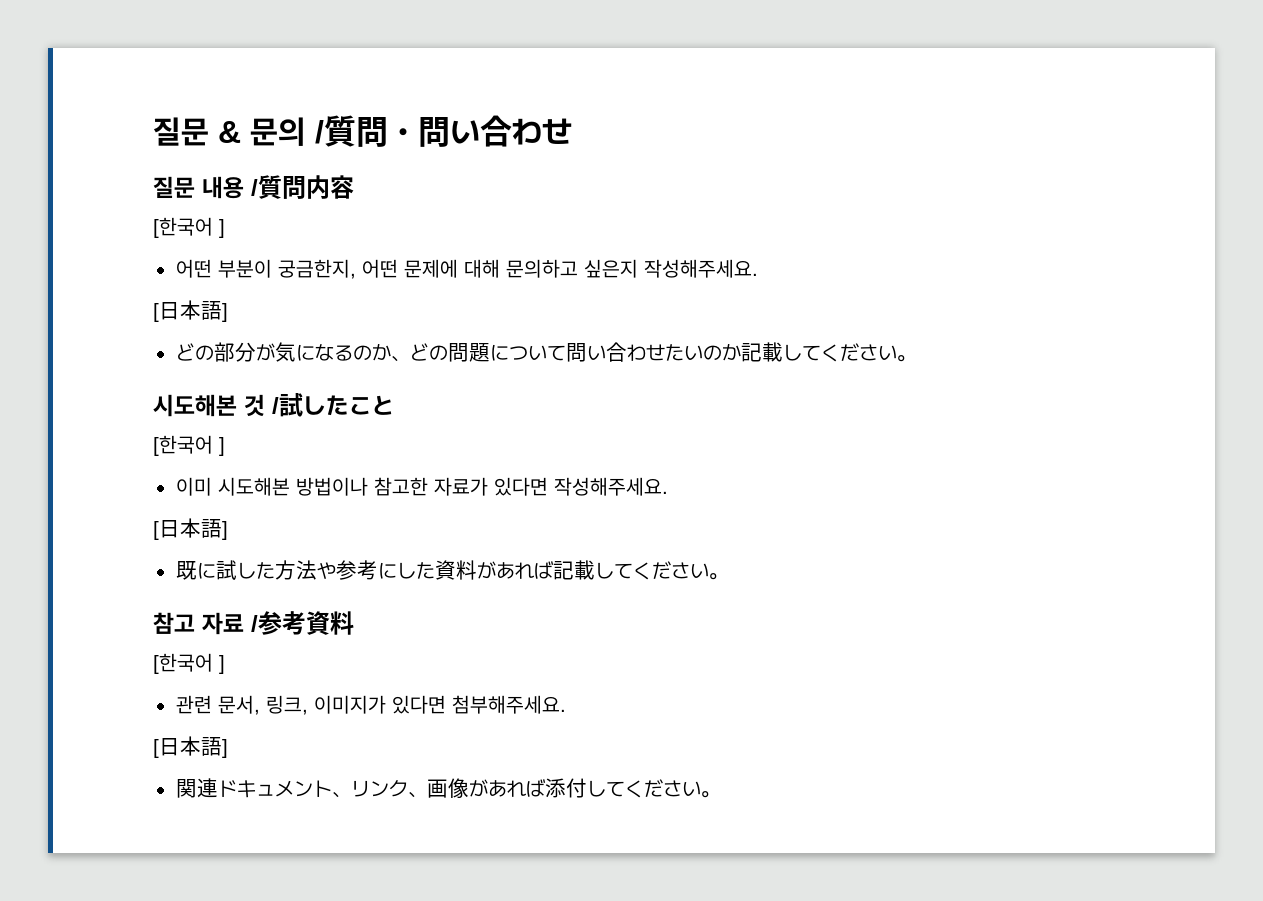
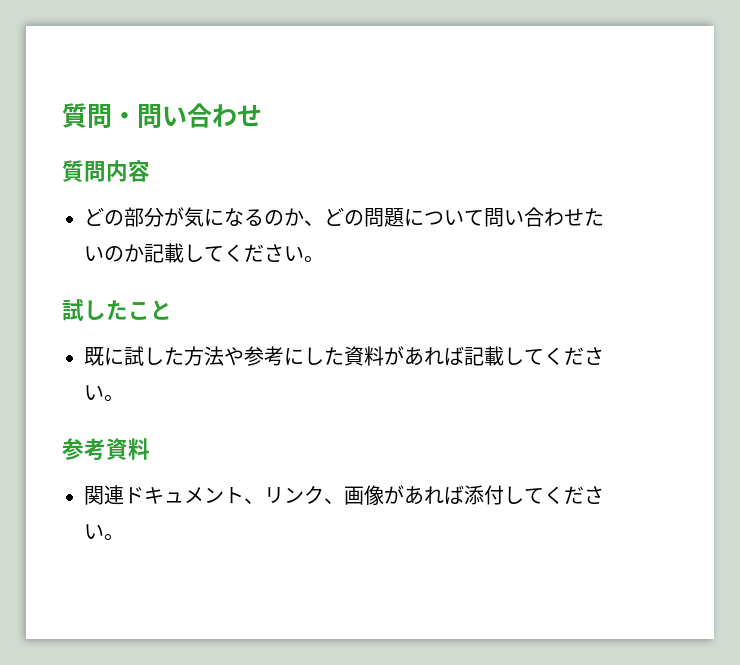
- 질문 & 문의 /質問・問い合わせ
+ 質問・問い合わせ
- 질문 내용 /質問内容
- [한국어 ]
- 어떤 부분이 궁금한지, 어떤 문제에 대해 문의하고 싶은지 작성해주세요.
- [日本語]
+ 質問内容
- 시도해본 것 /試したこと
- [한국어 ]
- 이미 시도해본 방법이나 참고한 자료가 있다면 작성해주세요.
- [日本語]
+ 試したこと
- 참고 자료 /参考資料
- [한국어 ]
- 관련 문서, 링크, 이미지가 있다면 첨부해주세요.
- [日本語]
+ 参考資料

